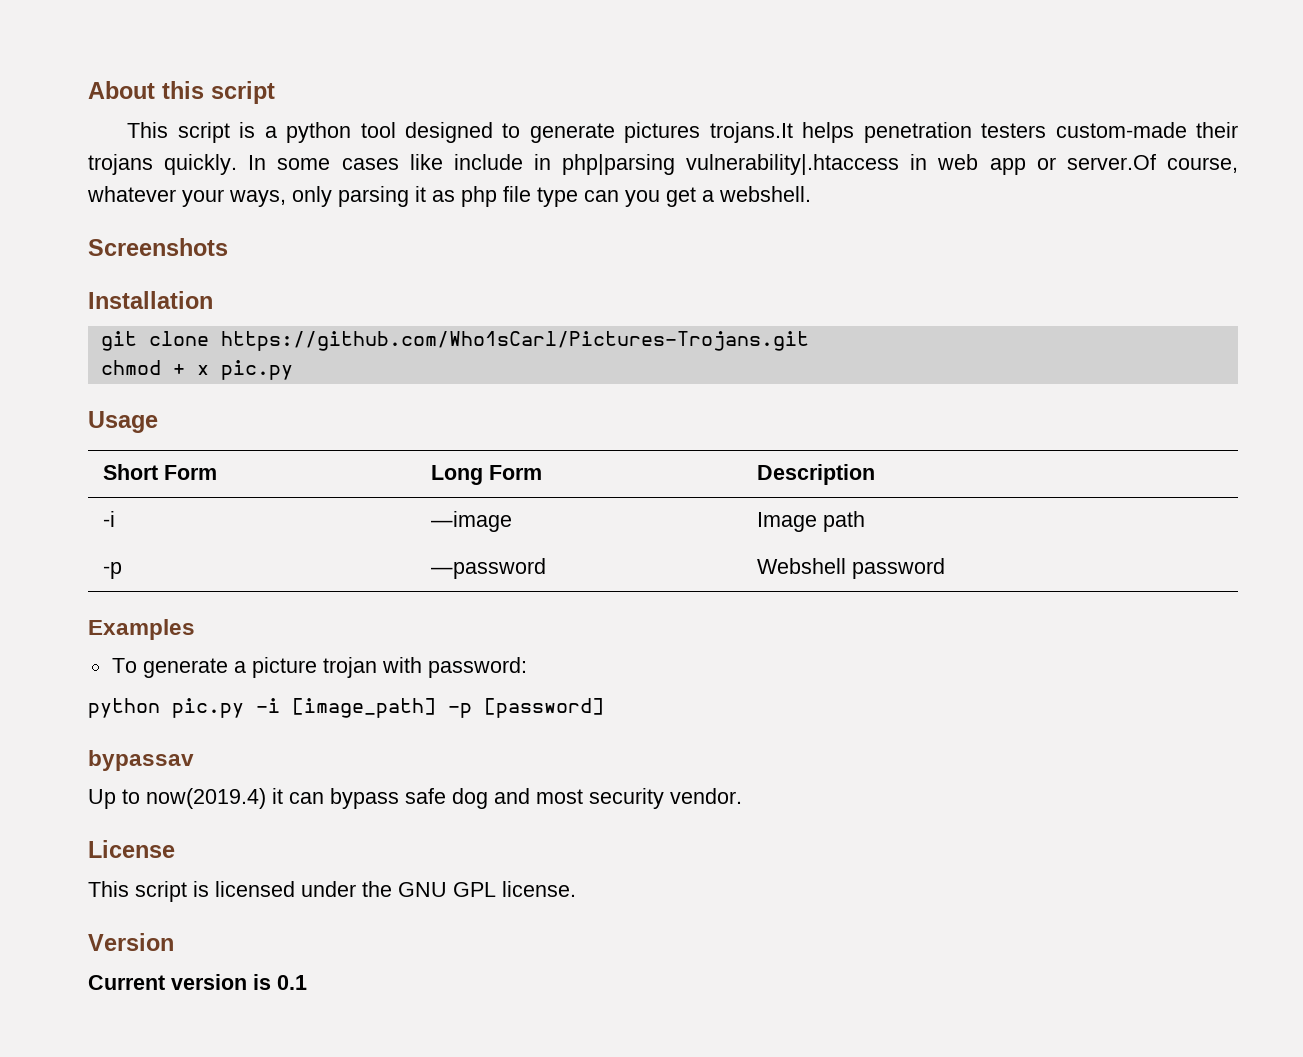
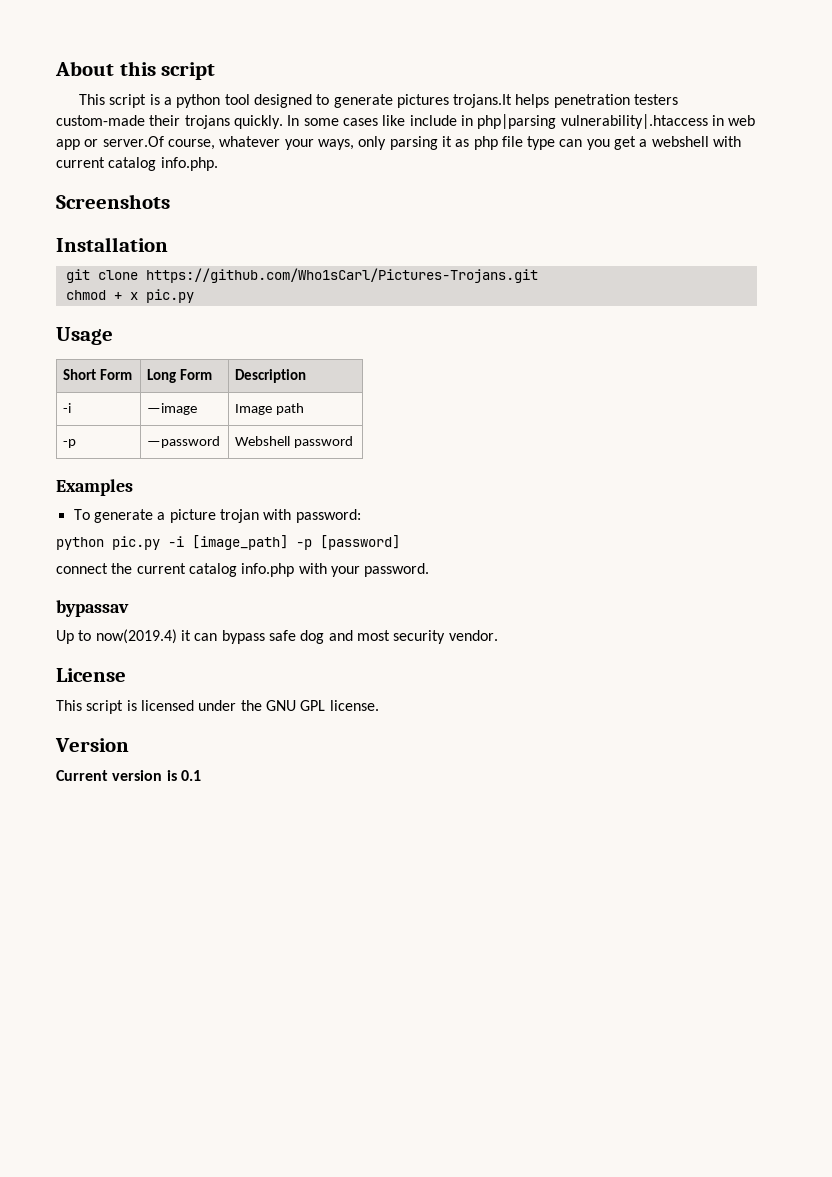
- In some cases like include in php|parsing vulnerability|.htaccess in web app or server.Of course, whatever your ways, only parsing it as php file type can you get a webshell.
+ In some cases like include in php|parsing vulnerability|.htaccess in web app or server.Of course, whatever your ways, only parsing it as php file type can you get a webshell with current catalog info.php.
+ connect the current catalog info.php with your password.

